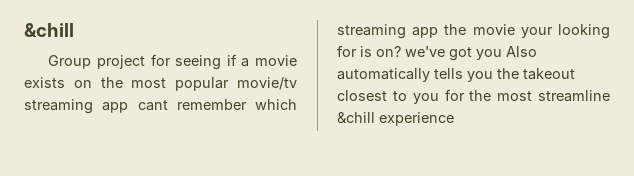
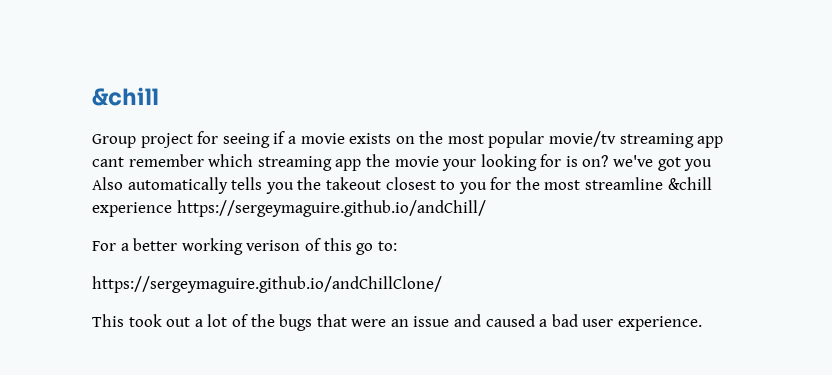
- Group project for seeing if a movie exists on the most popular movie/tv streaming app cant remember which streaming app the movie your looking for is on? we've got you Also automatically tells you the takeout closest to you for the most streamline &chill experience
+ Group project for seeing if a movie exists on the most popular movie/tv streaming app cant remember which streaming app the movie your looking for is on? we've got you Also automatically tells you the takeout closest to you for the most streamline &chill experience https://sergeymaguire.github.io/andChill/
+ For a better working verison of this go to:
+ https://sergeymaguire.github.io/andChillClone/
+ This took out a lot of the bugs that were an issue and caused a bad user experience.

